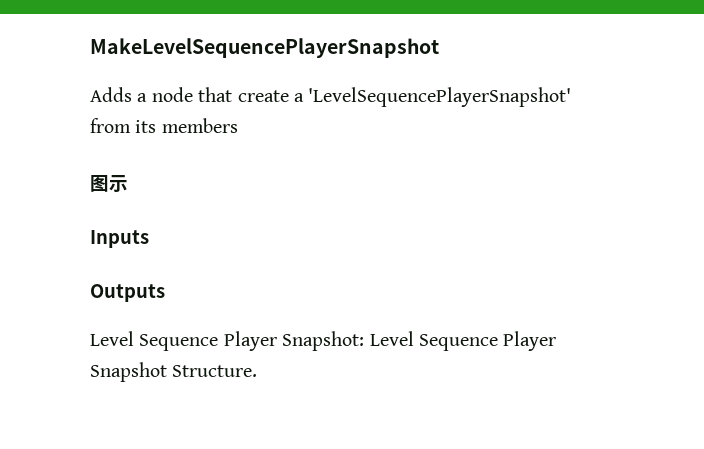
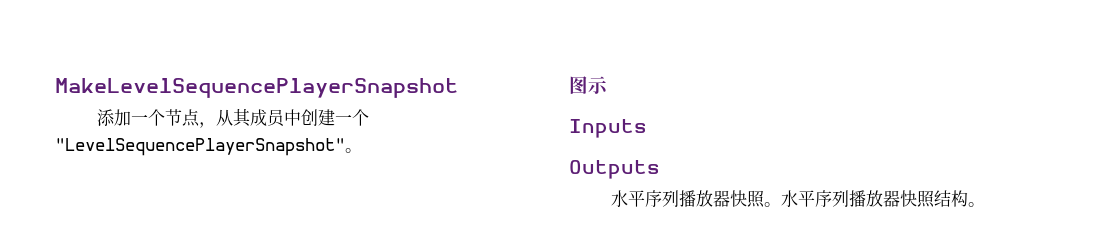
- Adds a node that create a 'LevelSequencePlayerSnapshot' from its members
+ 添加一个节点，从其成员中创建一个"LevelSequencePlayerSnapshot"。
  图示
  Inputs
  Outputs
- Level Sequence Player Snapshot: Level Sequence Player Snapshot Structure.
+ 水平序列播放器快照。水平序列播放器快照结构。

